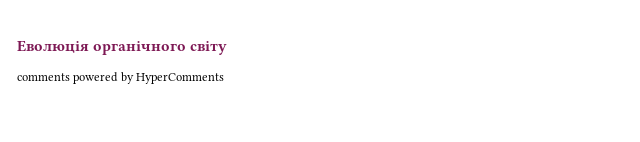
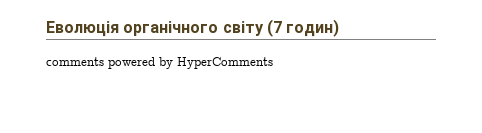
- Еволюція органічного світу
+ Еволюція органічного світу (7 годин)

